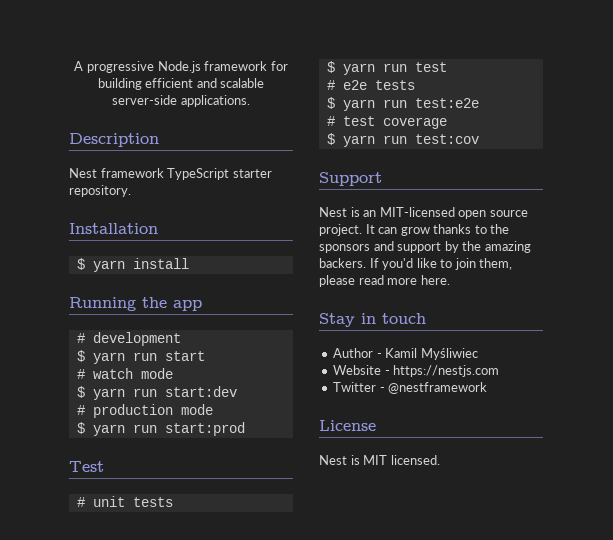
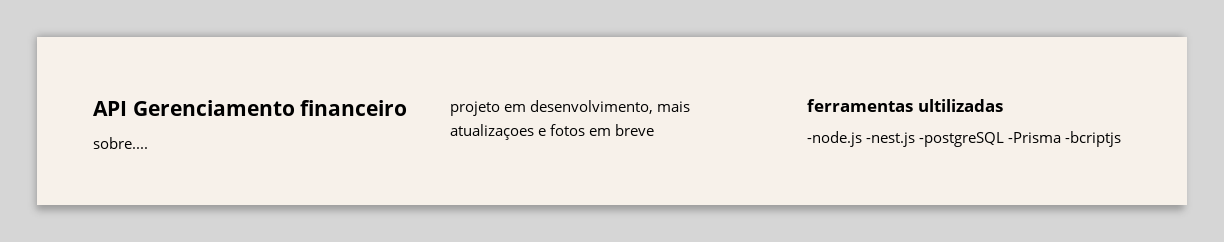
- A progressive Node.js framework for building efficient and scalable server-side applications.
- Description
- Nest framework TypeScript starter repository.
- Installation
- $ yarn install
- Running the app
- # development
- $ yarn run start
- # watch mode
- $ yarn run start:dev
- # production mode
- $ yarn run start:prod
- Test
- # unit tests
- $ yarn run test
- # e2e tests
- $ yarn run test:e2e
- # test coverage
- $ yarn run test:cov
- Support
- Nest is an MIT-licensed open source project. It can grow thanks to the sponsors and support by the amazing backers. If you'd like to join them, please read more here.
- Stay in touch
- Author - Kamil Myśliwiec
- Website - https://nestjs.com
- Twitter - @nestframework
- License
- Nest is MIT licensed.
+ API Gerenciamento financeiro
+ sobre....
+ projeto em desenvolvimento, mais atualizaçoes e fotos em breve
+ ferramentas ultilizadas
+ -node.js -nest.js -postgreSQL -Prisma -bcriptjs

